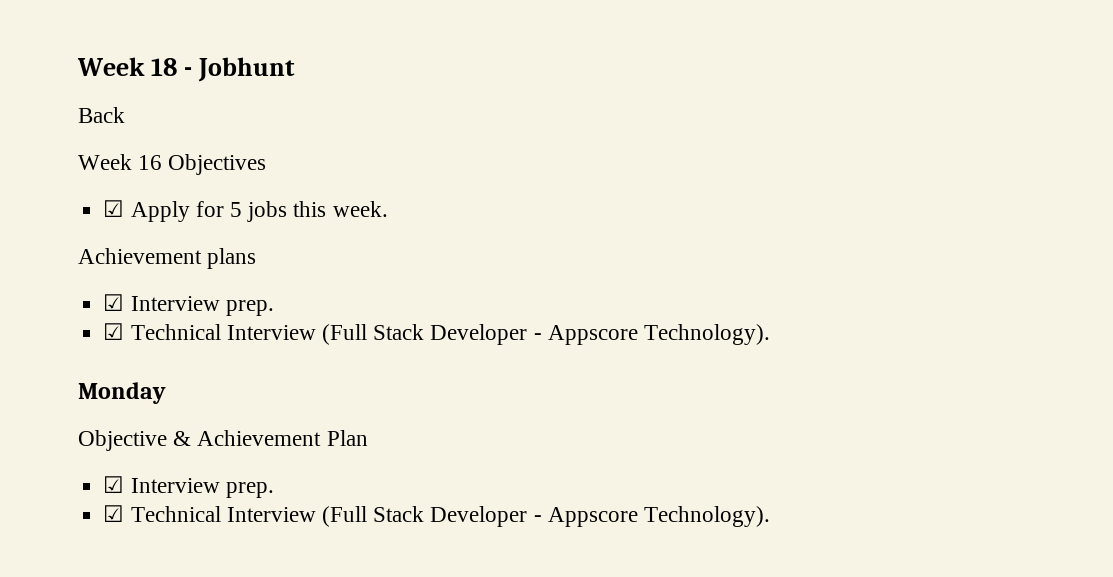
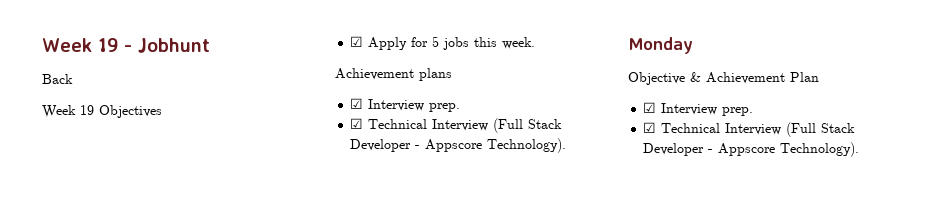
- Week 18 - Jobhunt
+ Week 19 - Jobhunt
- Week 16 Objectives
+ Week 19 Objectives

